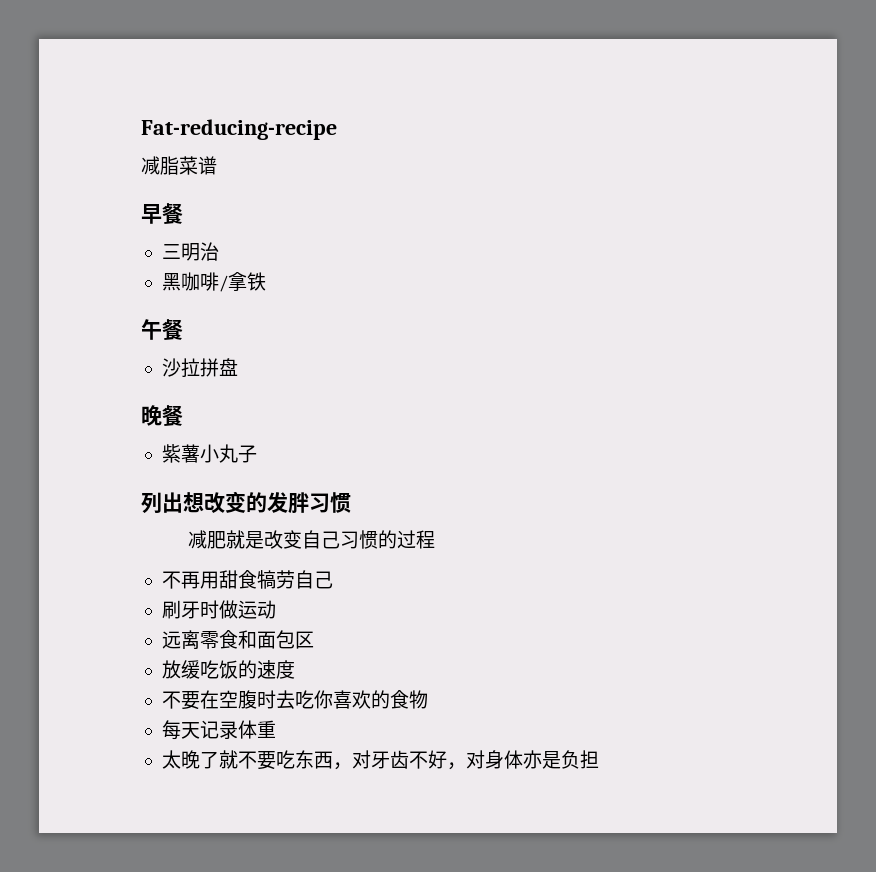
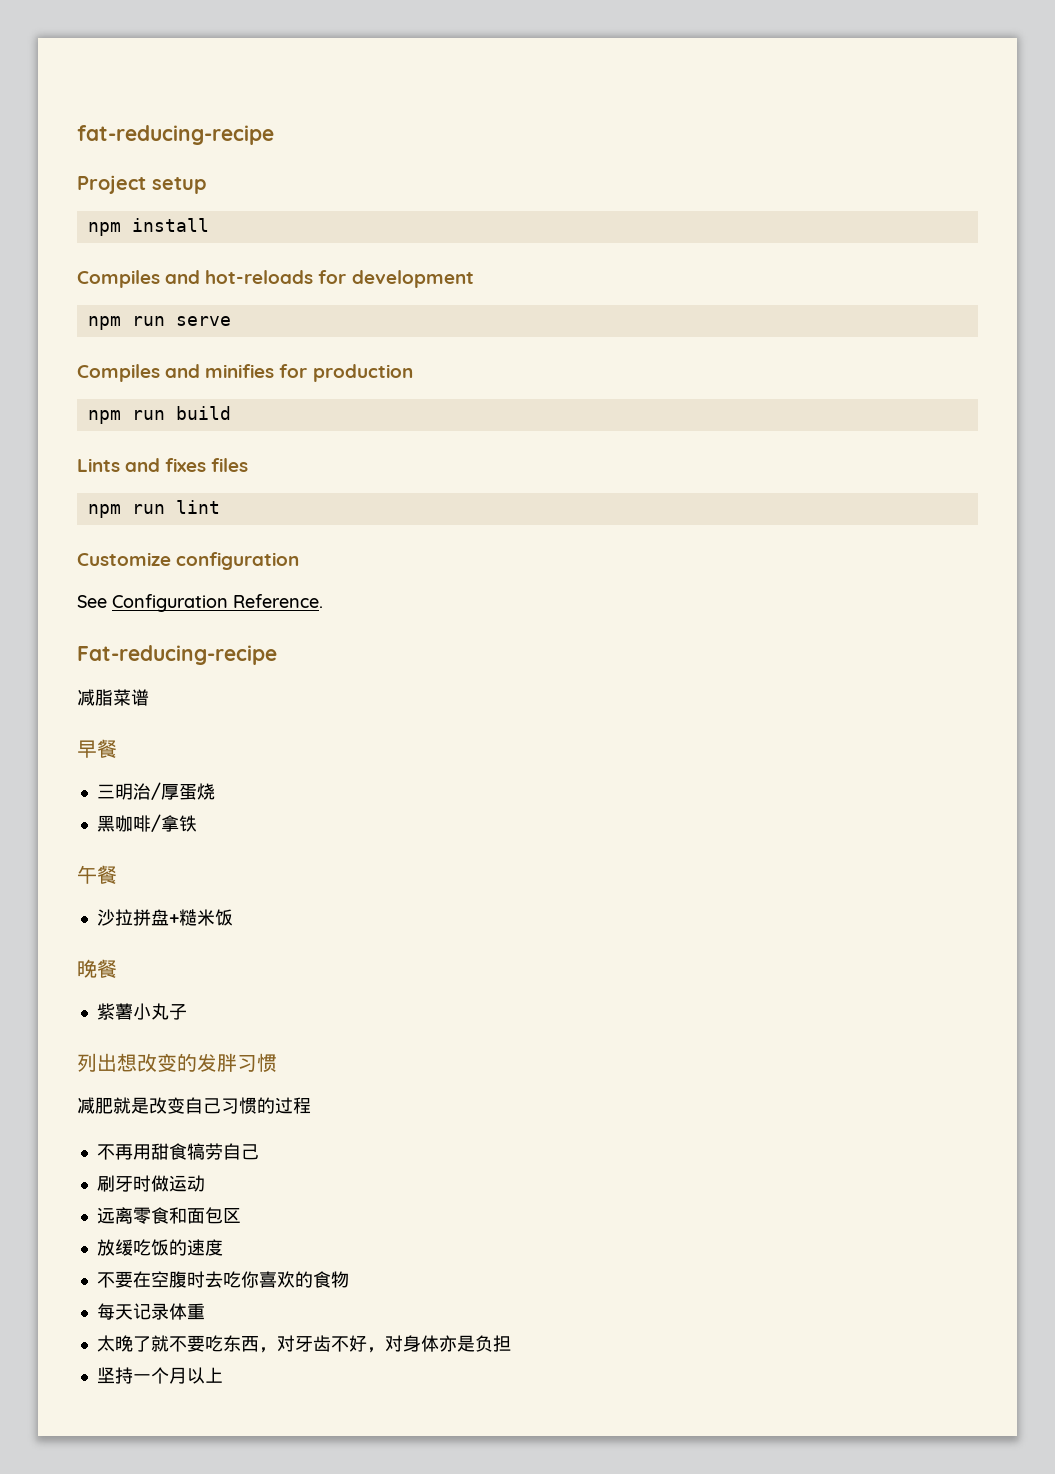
+ fat-reducing-recipe
+ Project setup
+ npm install
+ Compiles and hot-reloads for development
+ npm run serve
+ Compiles and minifies for production
+ npm run build
+ Lints and fixes files
+ npm run lint
+ Customize configuration
+ See Configuration Reference.
- 三明治
+ 三明治/厚蛋烧
- 沙拉拼盘
+ 沙拉拼盘+糙米饭
+ 坚持一个月以上

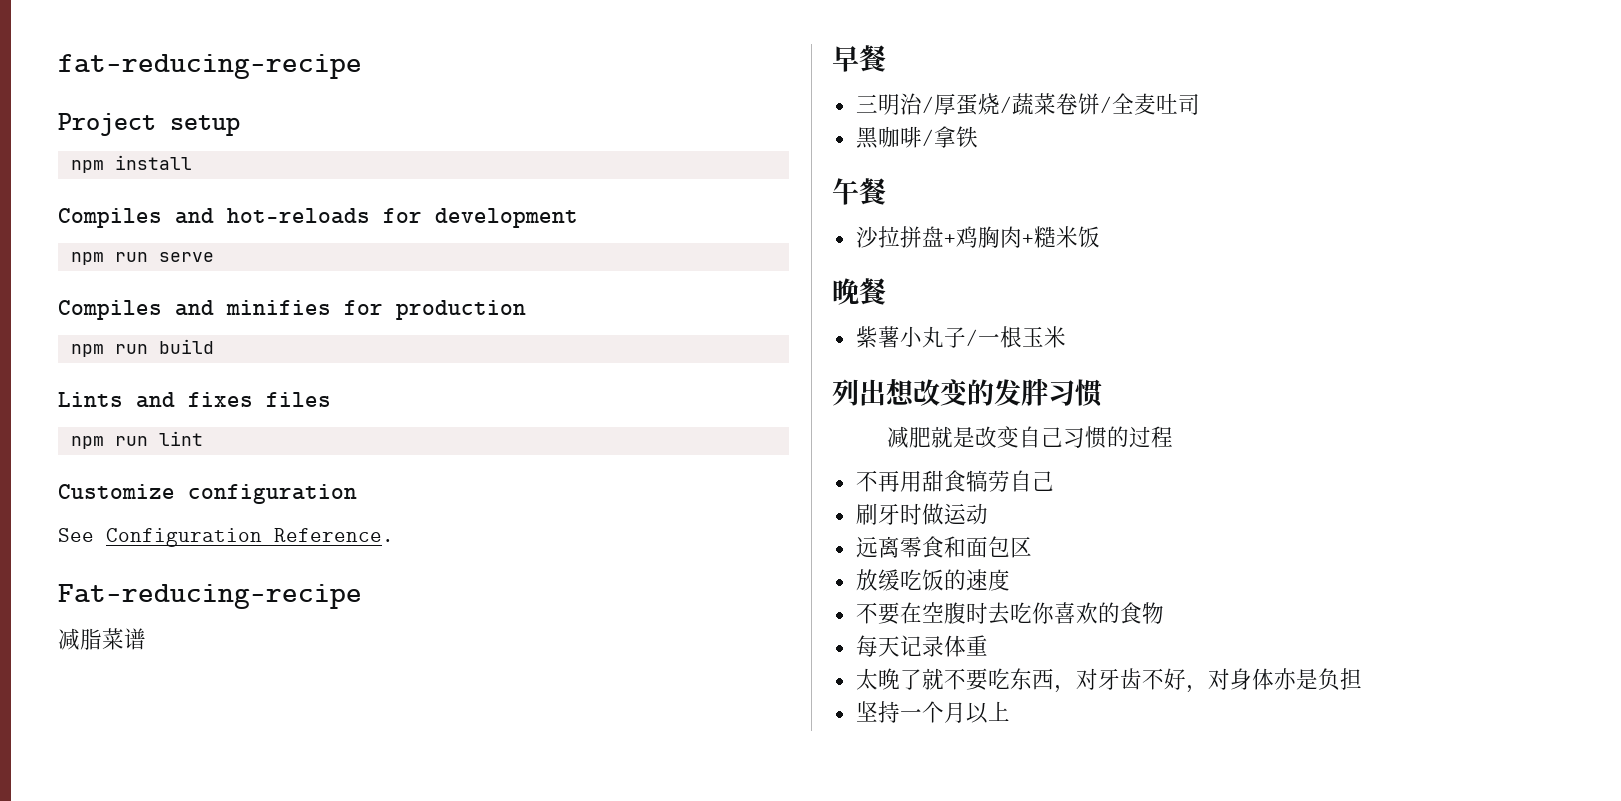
- 三明治/厚蛋烧
+ 三明治/厚蛋烧/蔬菜卷饼/全麦吐司
- 沙拉拼盘+糙米饭
+ 沙拉拼盘+鸡胸肉+糙米饭
- 紫薯小丸子
+ 紫薯小丸子/一根玉米

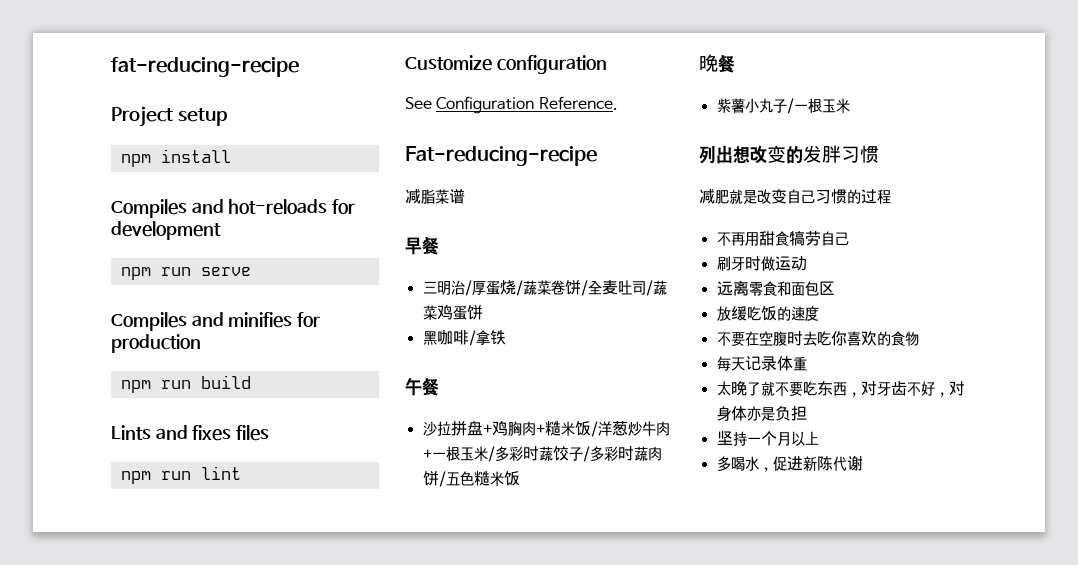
- 三明治/厚蛋烧/蔬菜卷饼/全麦吐司
+ 三明治/厚蛋烧/蔬菜卷饼/全麦吐司/蔬菜鸡蛋饼
- 沙拉拼盘+鸡胸肉+糙米饭
+ 沙拉拼盘+鸡胸肉+糙米饭/洋葱炒牛肉+一根玉米/多彩时蔬饺子/多彩时蔬肉饼/五色糙米饭
+ 多喝水，促进新陈代谢

